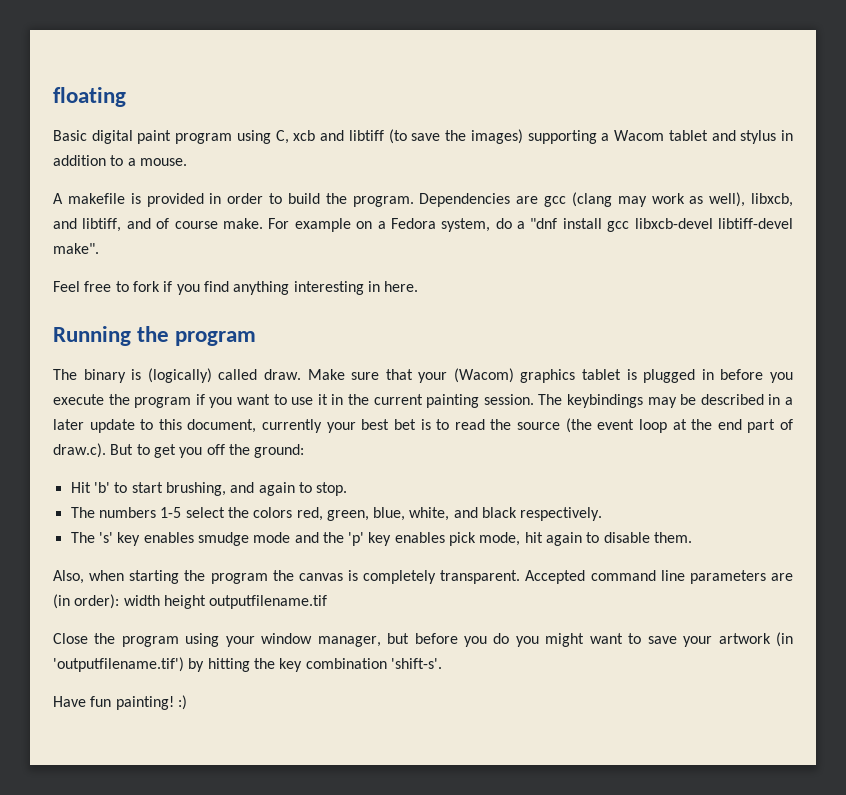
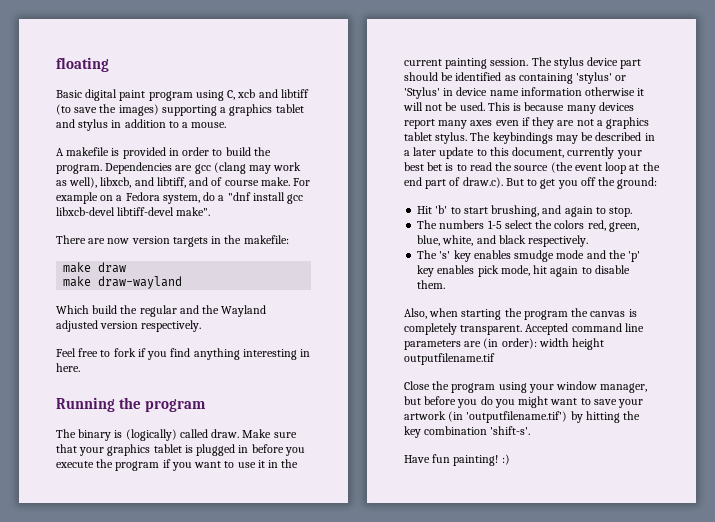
- Basic digital paint program using C, xcb and libtiff (to save the images) supporting a Wacom tablet and stylus in addition to a mouse.
+ Basic digital paint program using C, xcb and libtiff (to save the images) supporting a graphics tablet and stylus in addition to a mouse.
+ There are now version targets in the makefile:
+ make draw
+ make draw-wayland
+ Which build the regular and the Wayland adjusted version respectively.
- Make sure that your (Wacom) graphics tablet is plugged in before you execute the program if you want to use it in the current painting session.
+ Make sure that your graphics tablet is plugged in before you execute the program if you want to use it in the current painting session.
- The keybindings may be described in a later update to this document, currently your best bet is to read the source (the event loop at the end part of draw.c). But to get you off the ground:
+ The stylus device part should be identified as containing 'stylus' or 'Stylus' in device name information otherwise it will not be used. This is because many devices report many axes even if they are not a graphics tablet stylus. The keybindings may be described in a later update to this document, currently your best bet is to read the source (the event loop at the end part of draw.c). But to get you off the ground:

